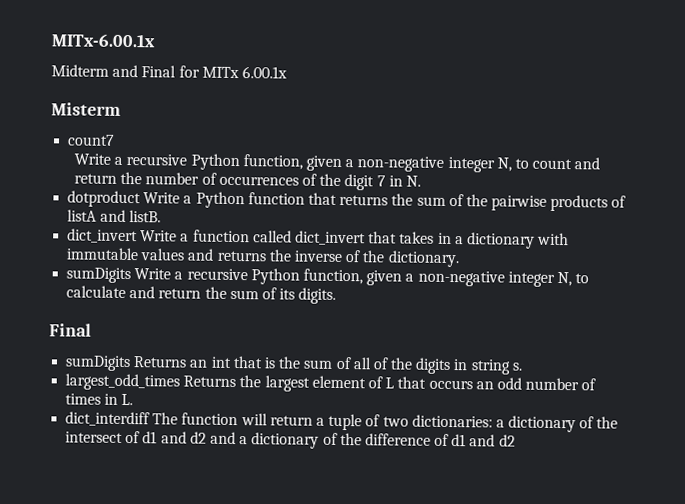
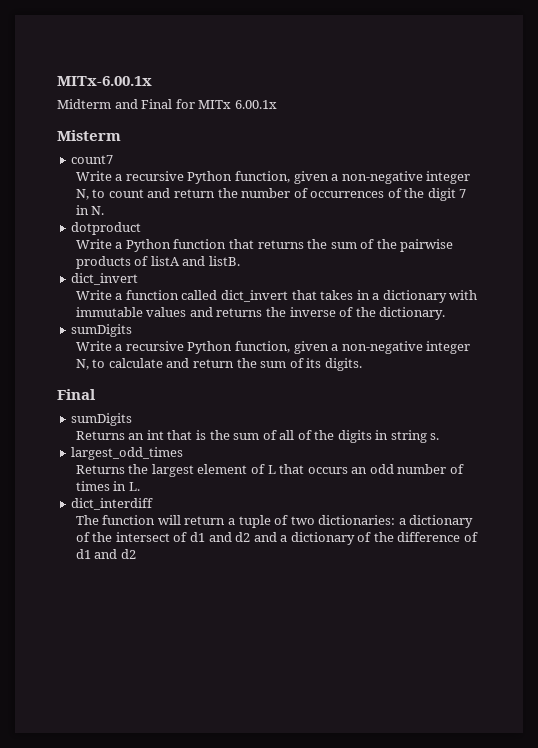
- dotproduct Write a Python function that returns the sum of the pairwise products of listA and listB.
- dict_invert Write a function called dict_invert that takes in a dictionary with immutable values and returns the inverse of the dictionary.
- sumDigits Write a recursive Python function, given a non-negative integer N, to calculate and return the sum of its digits.
+ dotproduct
+ Write a Python function that returns the sum of the pairwise products of listA and listB.
+ dict_invert
+ Write a function called dict_invert that takes in a dictionary with immutable values and returns the inverse of the dictionary.
+ sumDigits
+ Write a recursive Python function, given a non-negative integer N, to calculate and return the sum of its digits.
  Final
- sumDigits Returns an int that is the sum of all of the digits in string s.
+ sumDigits
+ Returns an int that is the sum of all of the digits in string s.
- largest_odd_times Returns the largest element of L that occurs an odd number of times in L.
+ largest_odd_times
+ Returns the largest element of L that occurs an odd number of times in L.
- dict_interdiff The function will return a tuple of two dictionaries: a dictionary of the intersect of d1 and d2 and a dictionary of the difference of d1 and d2
+ dict_interdiff
+ The function will return a tuple of two dictionaries: a dictionary of the intersect of d1 and d2 and a dictionary of the difference of d1 and d2

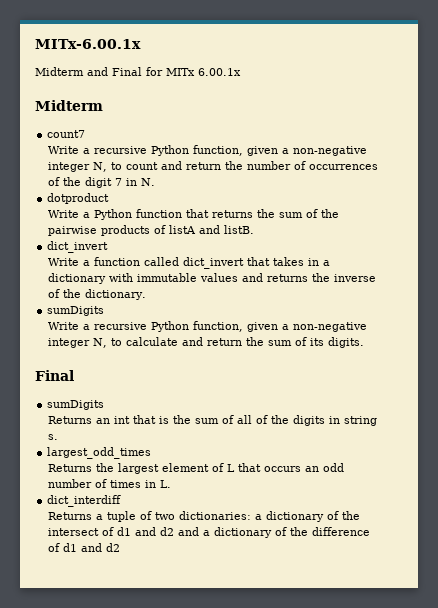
  Midterm and Final for MITx 6.00.1x
- Misterm
+ Midterm
- The function will return a tuple of two dictionaries: a dictionary of the intersect of d1 and d2 and a dictionary of the difference of d1 and d2
+ Returns a tuple of two dictionaries: a dictionary of the intersect of d1 and d2 and a dictionary of the difference of d1 and d2

